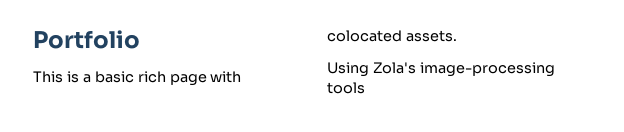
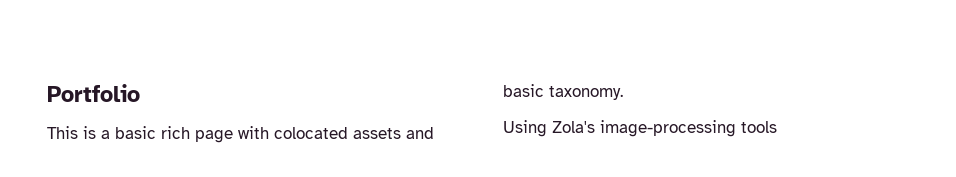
- This is a basic rich page with colocated assets.
+ This is a basic rich page with colocated assets and basic taxonomy.

